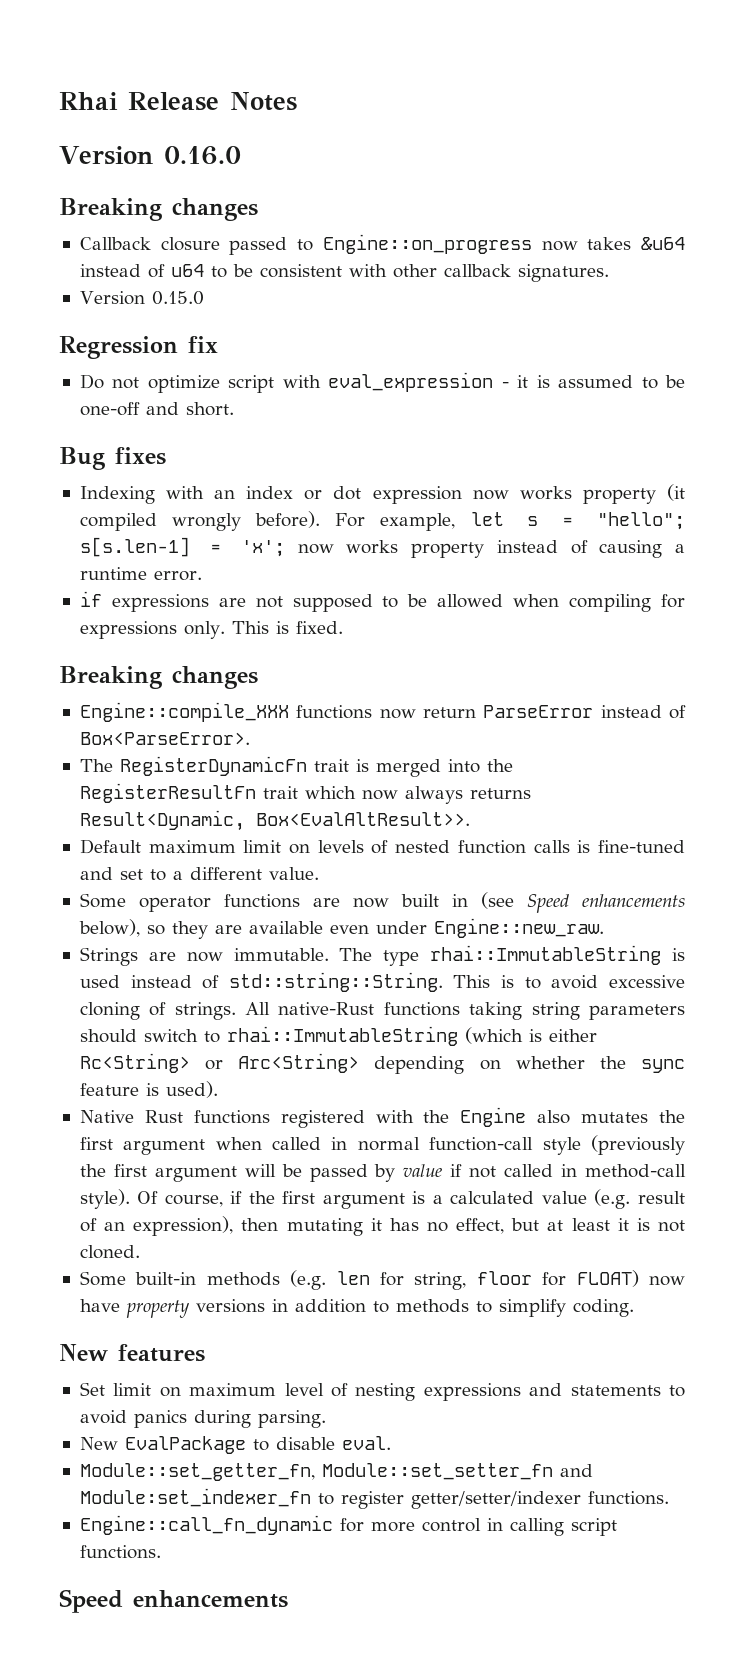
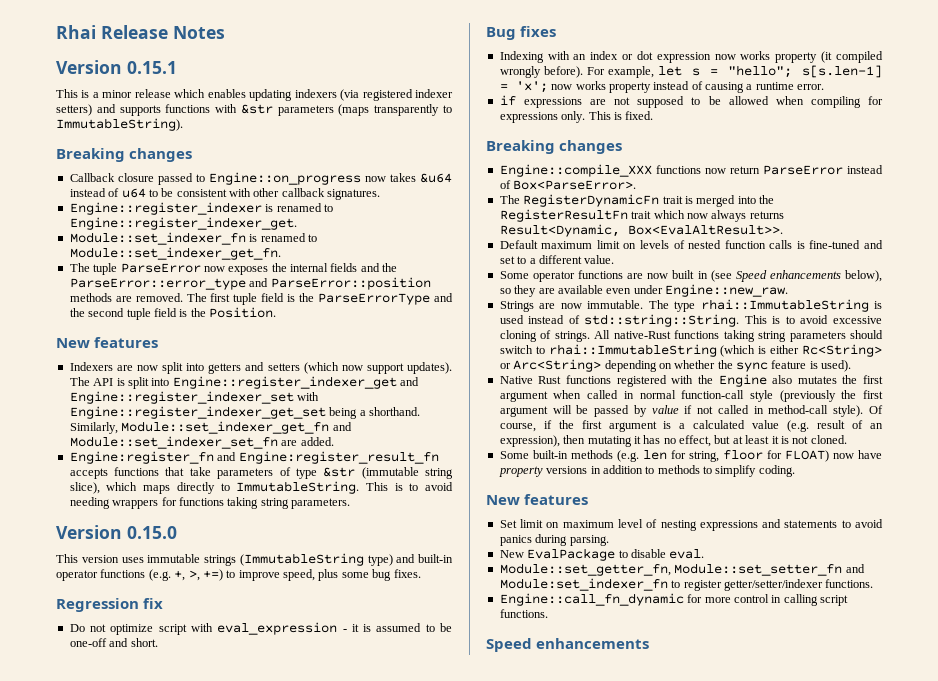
- Version 0.16.0
+ Version 0.15.1
+ This is a minor release which enables updating indexers (via registered indexer setters) and supports functions with &str parameters (maps transparently to ImmutableString).
+ Engine::register_indexer is renamed to Engine::register_indexer_get.
+ Module::set_indexer_fn is renamed to Module::set_indexer_get_fn.
+ The tuple ParseError now exposes the internal fields and the ParseError::error_type and ParseError::position methods are removed. The first tuple field is the ParseErrorType and the second tuple field is the Position.
+ New features
+ Indexers are now split into getters and setters (which now support updates). The API is split into Engine::register_indexer_get and Engine::register_indexer_set with Engine::register_indexer_get_set being a shorthand. Similarly, Module::set_indexer_get_fn and Module::set_indexer_set_fn are added.
+ Engine:register_fn and Engine:register_result_fn accepts functions that take parameters of type &str (immutable string slice), which maps directly to ImmutableString. This is to avoid needing wrappers for functions taking string parameters.
  Version 0.15.0
+ This version uses immutable strings (ImmutableString type) and built-in operator functions (e.g. +, >, +=) to improve speed, plus some bug fixes.

